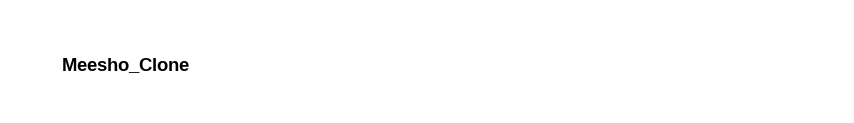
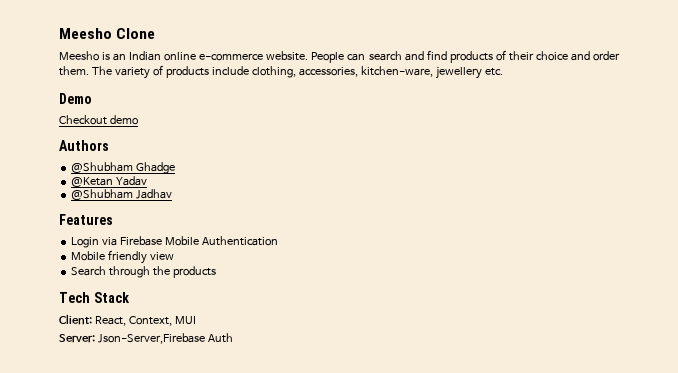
- Meesho_Clone
+ Meesho Clone
+ Meesho is an Indian online e-commerce website. People can search and find products of their choice and order them. The variety of products include clothing, accessories, kitchen-ware, jewellery etc.
+ Demo
+ Checkout demo
+ Authors
+ @Shubham Ghadge
+ @Ketan Yadav
+ @Shubham Jadhav
+ Features
+ Login via Firebase Mobile Authentication
+ Mobile friendly view
+ Search through the products
+ Tech Stack
+ Client: React, Context, MUI
+ Server: Json-Server,Firebase Auth

